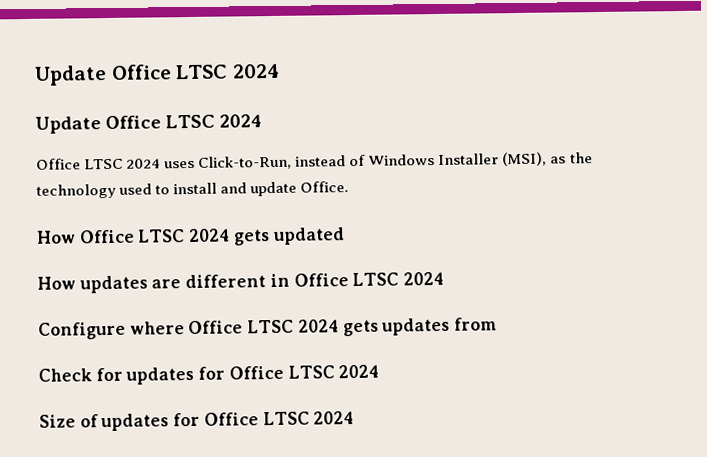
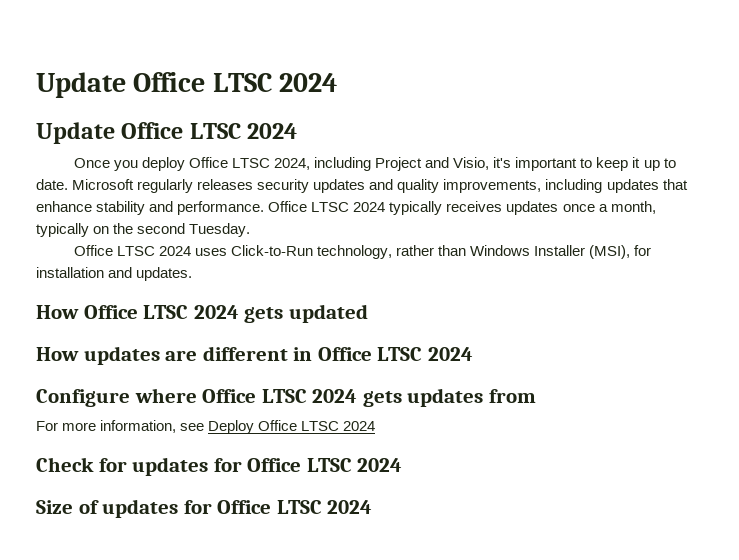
- Office LTSC 2024 uses Click-to-Run, instead of Windows Installer (MSI), as the technology used to install and update Office.
+ Once you deploy Office LTSC 2024, including Project and Visio, it's important to keep it up to date. Microsoft regularly releases security updates and quality improvements, including updates that enhance stability and performance. Office LTSC 2024 typically receives updates once a month, typically on the second Tuesday.
+ Office LTSC 2024 uses Click-to-Run technology, rather than Windows Installer (MSI), for installation and updates.
+ For more information, see Deploy Office LTSC 2024

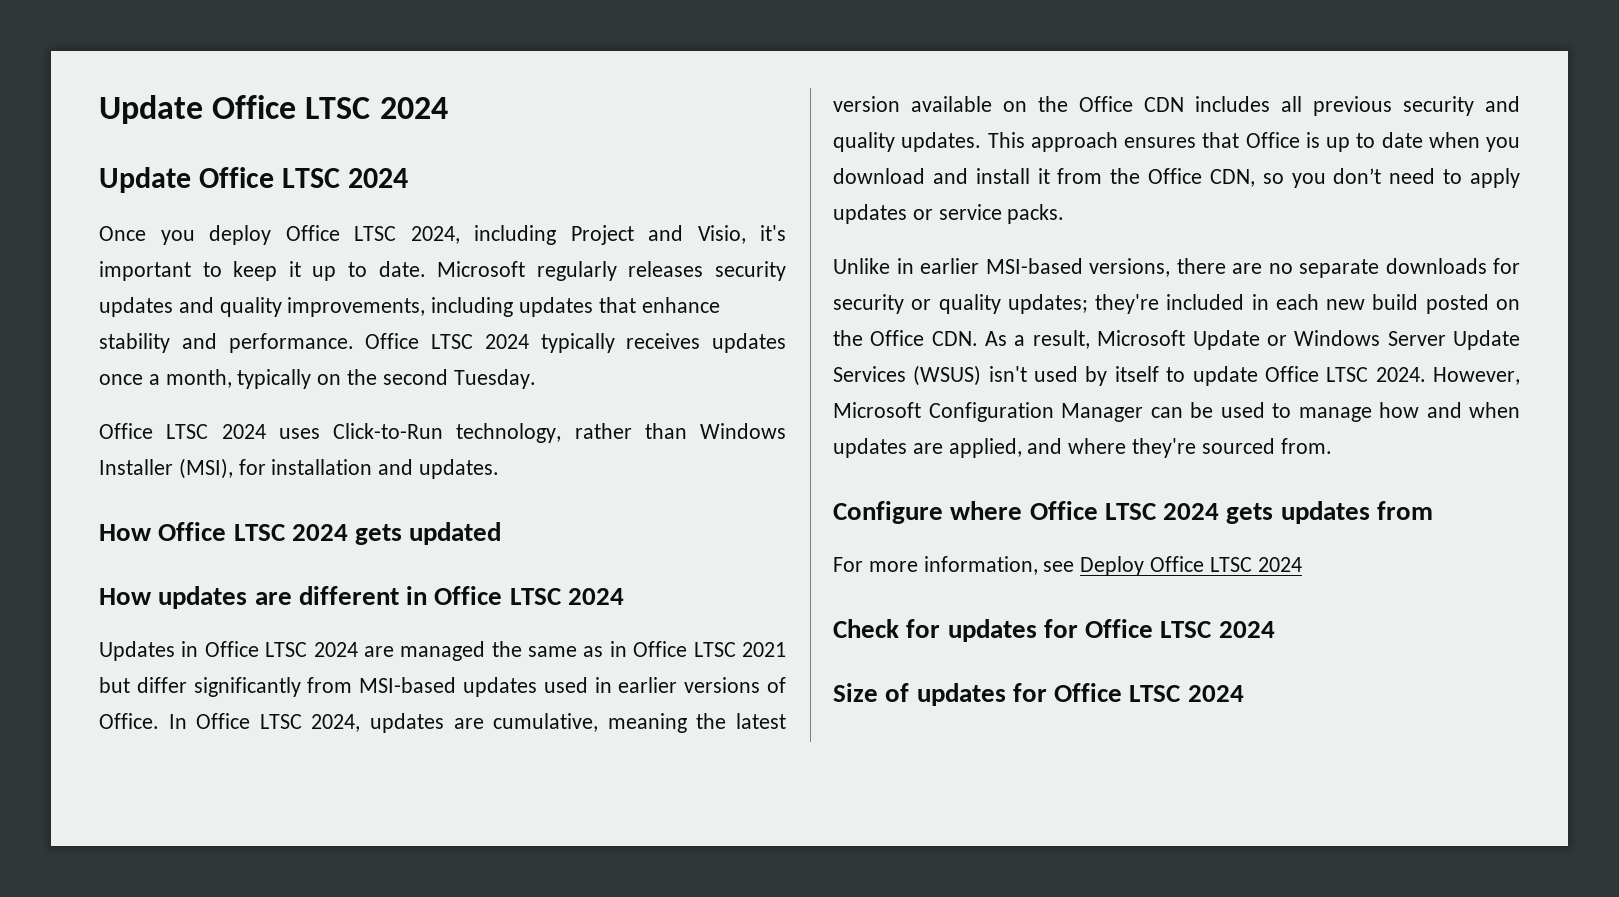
+ Updates in Office LTSC 2024 are managed the same as in Office LTSC 2021 but differ significantly from MSI-based updates used in earlier versions of Office. In Office LTSC 2024, updates are cumulative, meaning the latest version available on the Office CDN includes all previous security and quality updates. This approach ensures that Office is up to date when you download and install it from the Office CDN, so you don’t need to apply updates or service packs.
+ Unlike in earlier MSI-based versions, there are no separate downloads for security or quality updates; they're included in each new build posted on the Office CDN. As a result, Microsoft Update or Windows Server Update Services (WSUS) isn't used by itself to update Office LTSC 2024. However, Microsoft Configuration Manager can be used to manage how and when updates are applied, and where they're sourced from.

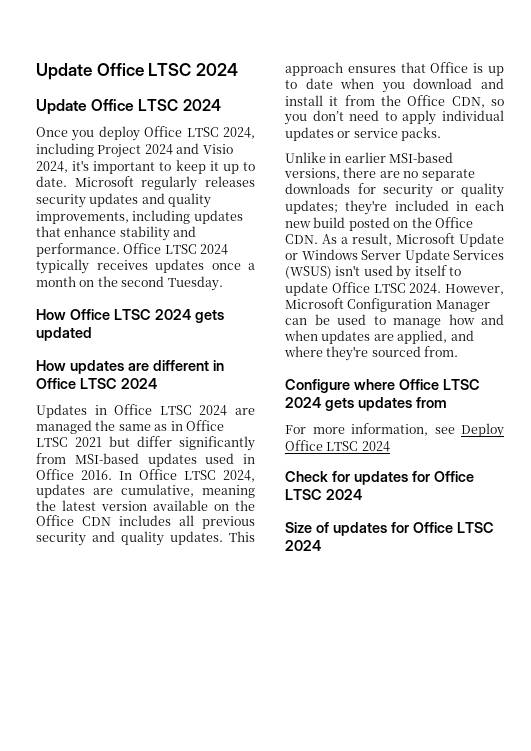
- Once you deploy Office LTSC 2024, including Project and Visio, it's important to keep it up to date.
+ Once you deploy Office LTSC 2024, including Project 2024 and Visio 2024, it's important to keep it up to date.
- Office LTSC 2024 typically receives updates once a month, typically on the second Tuesday.
+ Office LTSC 2024 typically receives updates once a month on the second Tuesday.
- Office LTSC 2024 uses Click-to-Run technology, rather than Windows Installer (MSI), for installation and updates.
- Updates in Office LTSC 2024 are managed the same as in Office LTSC 2021 but differ significantly from MSI-based updates used in earlier versions of Office.
+ Updates in Office LTSC 2024 are managed the same as in Office LTSC 2021 but differ significantly from MSI-based updates used in Office 2016.
- This approach ensures that Office is up to date when you download and install it from the Office CDN, so you don’t need to apply updates or service packs.
+ This approach ensures that Office is up to date when you download and install it from the Office CDN, so you don’t need to apply individual updates or service packs.

